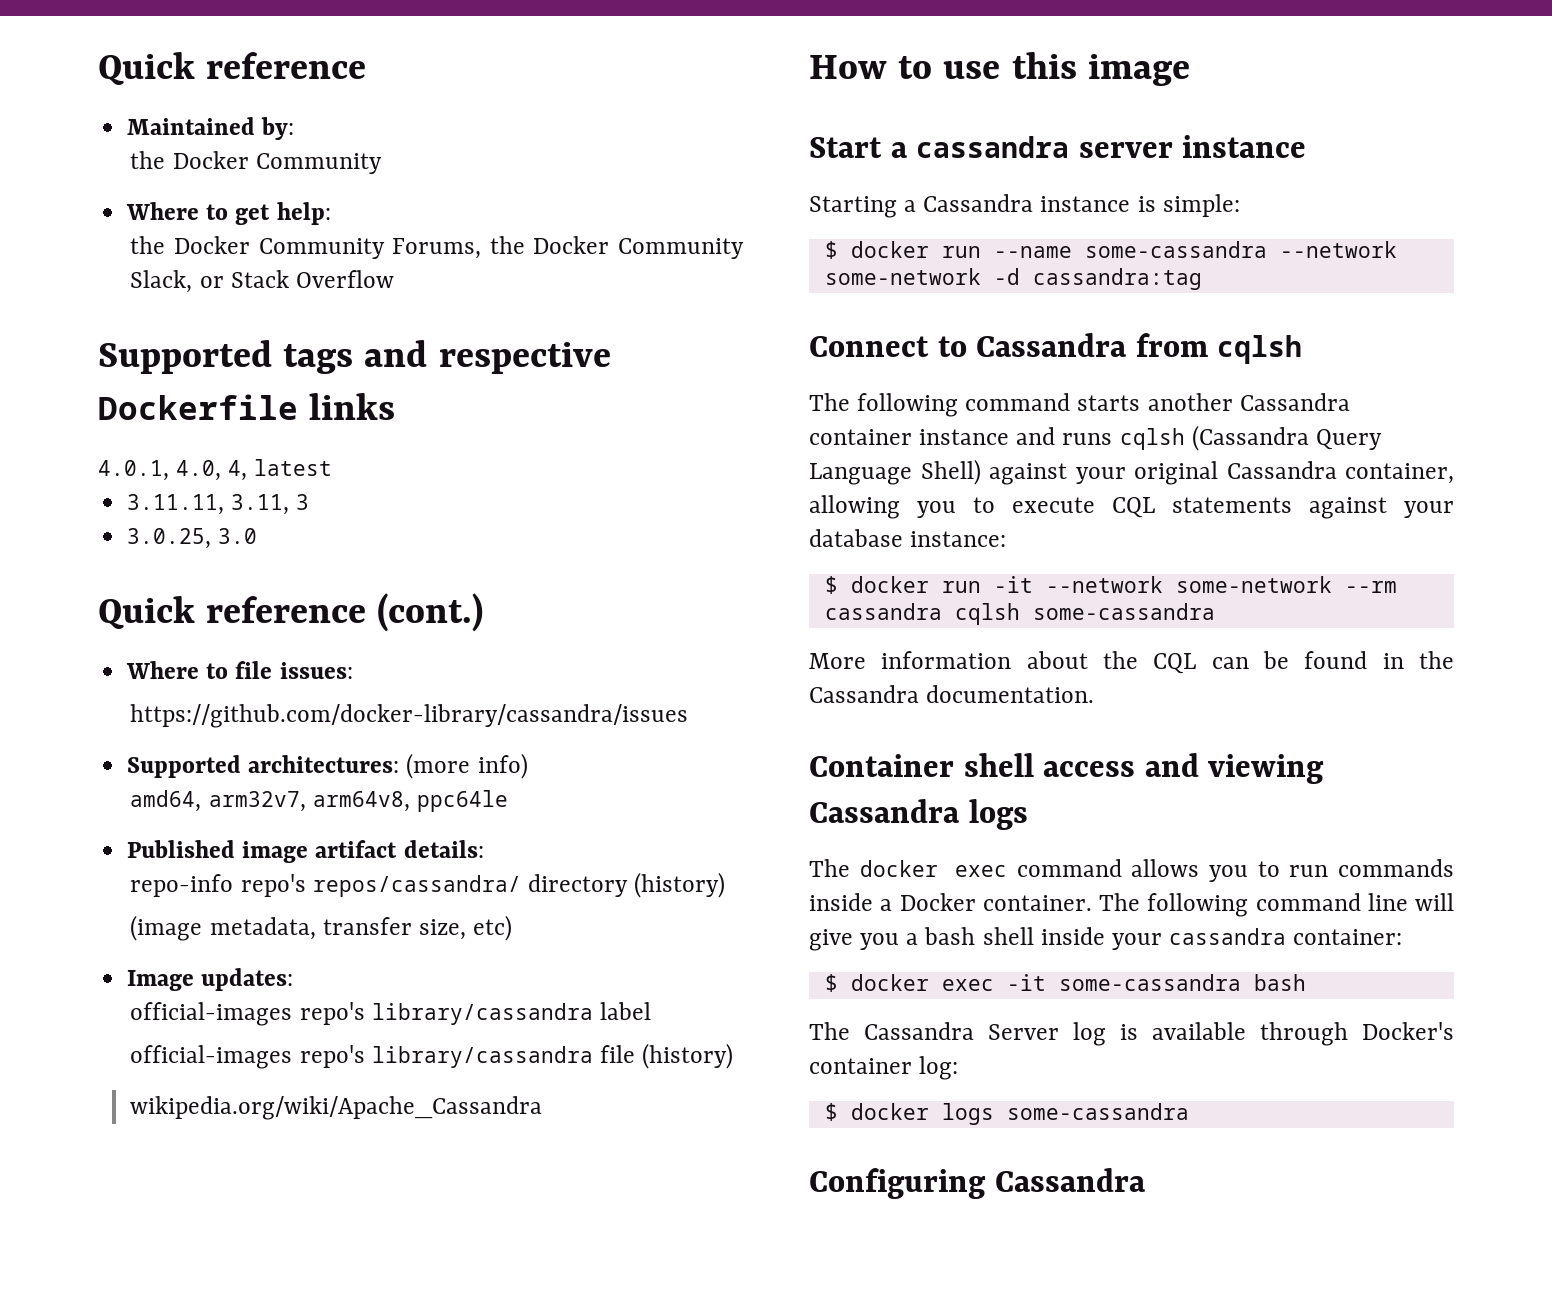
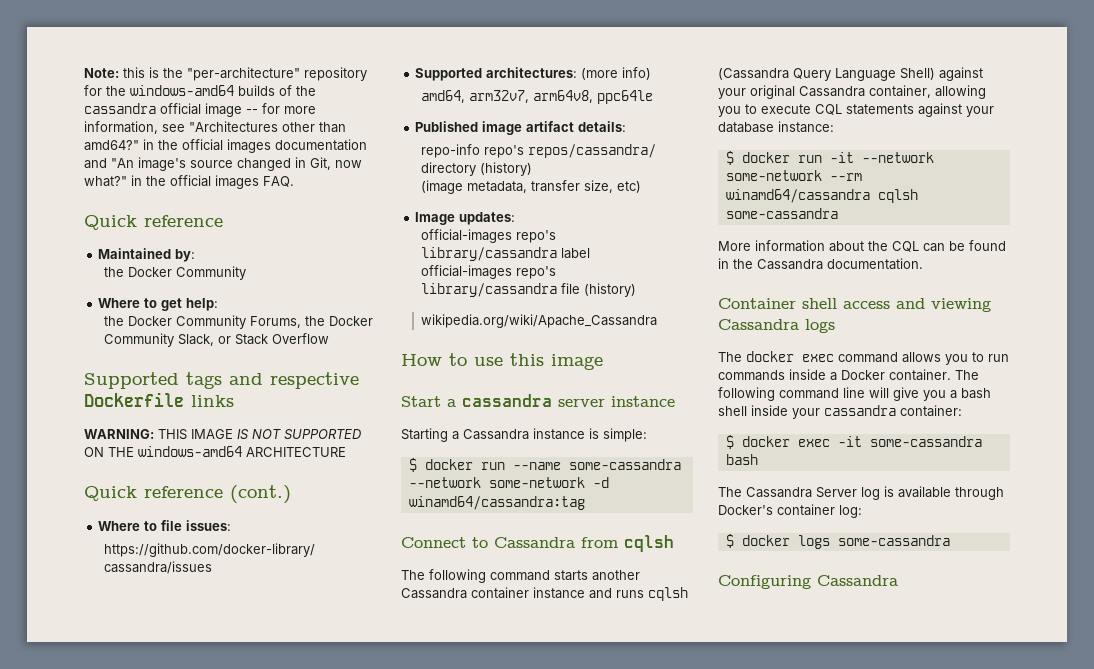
+ Note: this is the "per-architecture" repository for the windows-amd64 builds of the cassandra official image -- for more information, see "Architectures other than amd64?" in the official images documentation and "An image's source changed in Git, now what?" in the official images FAQ.
- 4.0.1, 4.0, 4, latest
- 3.11.11, 3.11, 3
- 3.0.25, 3.0
+ WARNING: THIS IMAGE IS NOT SUPPORTED ON THE windows-amd64 ARCHITECTURE
- $ docker run --name some-cassandra --network some-network -d cassandra:tag
+ $ docker run --name some-cassandra --network some-network -d winamd64/cassandra:tag
- $ docker run -it --network some-network --rm cassandra cqlsh some-cassandra
+ $ docker run -it --network some-network --rm winamd64/cassandra cqlsh some-cassandra

